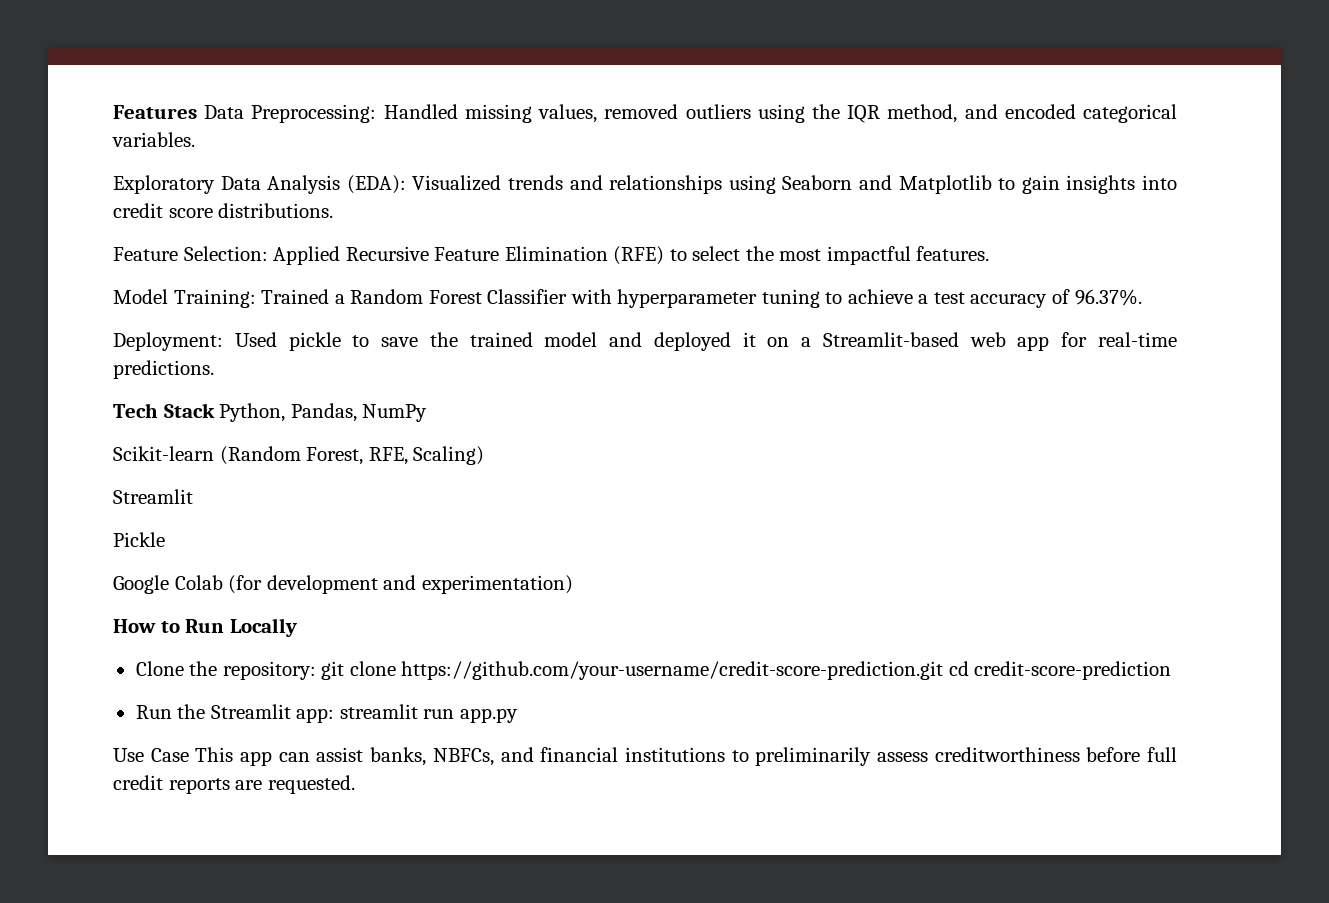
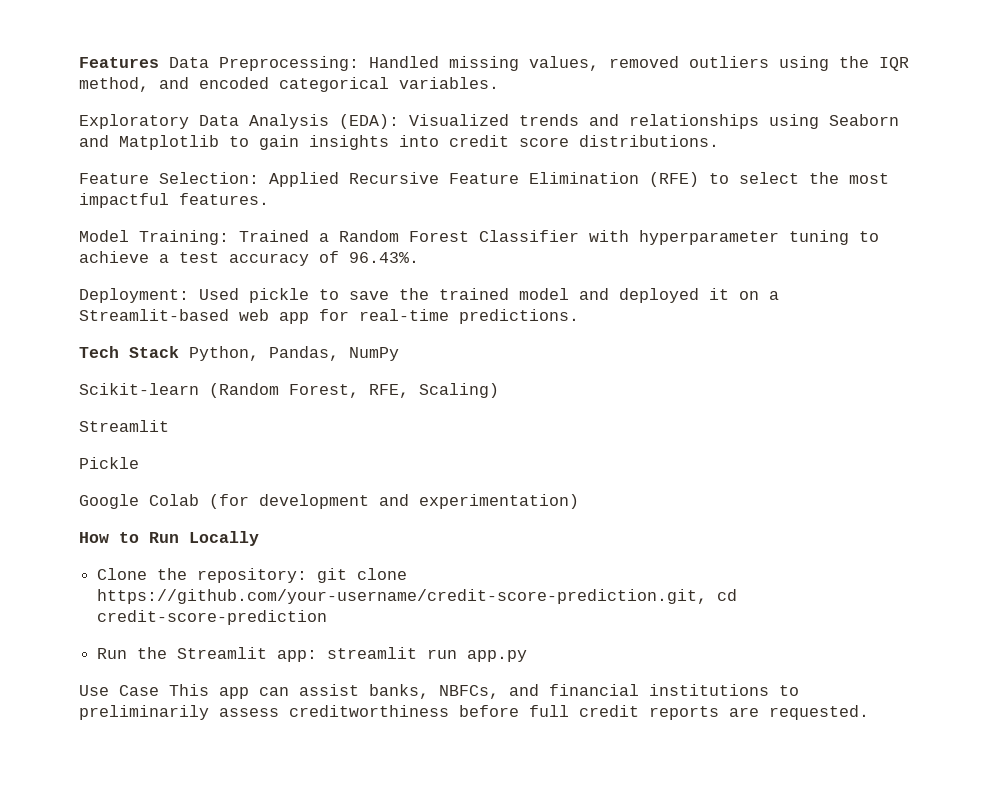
- Model Training: Trained a Random Forest Classifier with hyperparameter tuning to achieve a test accuracy of 96.37%.
+ Model Training: Trained a Random Forest Classifier with hyperparameter tuning to achieve a test accuracy of 96.43%.
- Clone the repository: git clone https://github.com/your-username/credit-score-prediction.git cd credit-score-prediction
+ Clone the repository: git clone https://github.com/your-username/credit-score-prediction.git, cd credit-score-prediction

